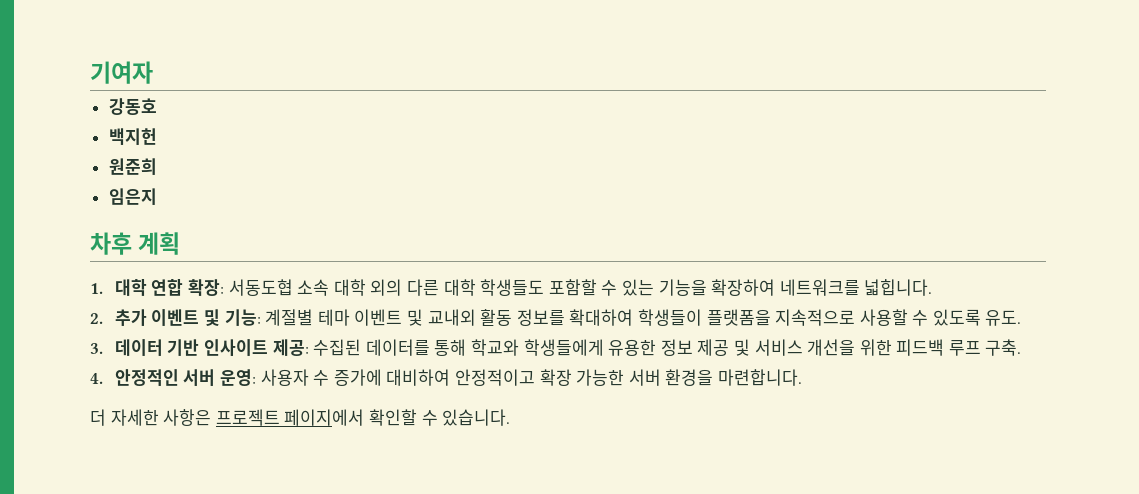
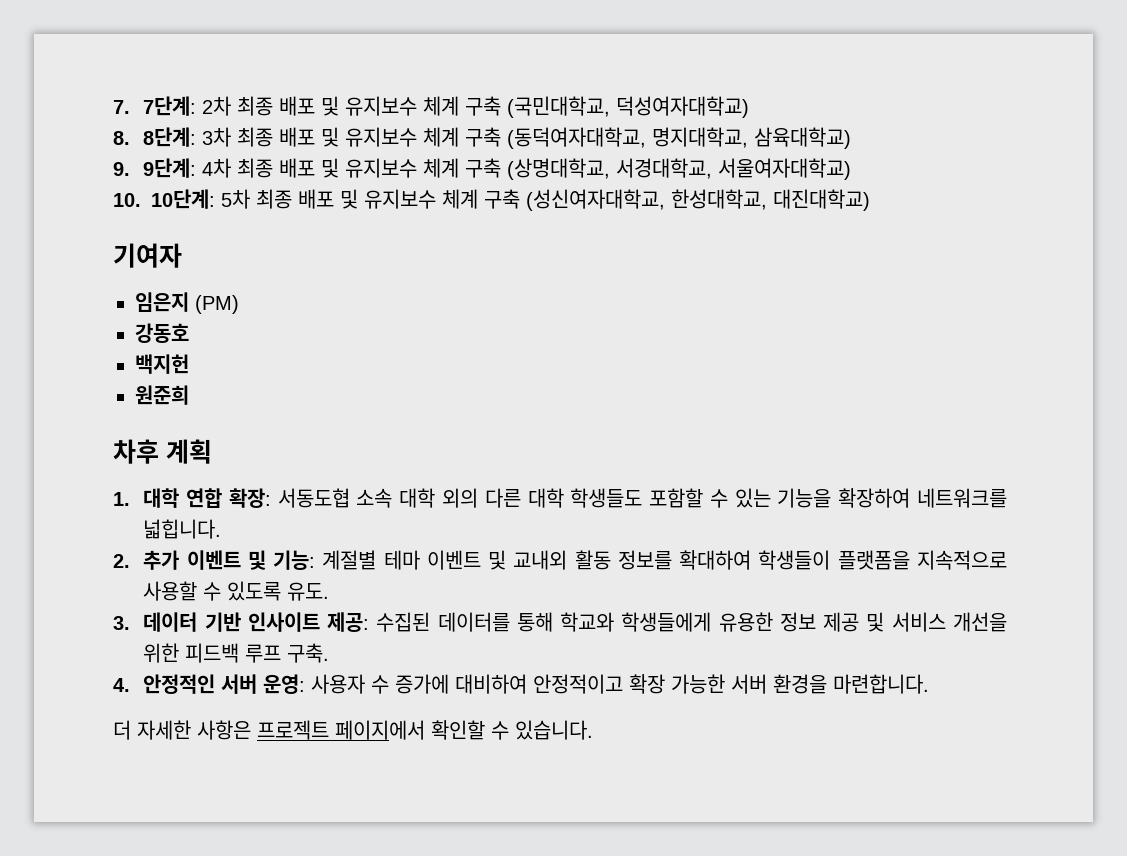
+ 7. 7단계: 2차 최종 배포 및 유지보수 체계 구축 (국민대학교, 덕성여자대학교)
+ 8. 8단계: 3차 최종 배포 및 유지보수 체계 구축 (동덕여자대학교, 명지대학교, 삼육대학교)
+ 9. 9단계: 4차 최종 배포 및 유지보수 체계 구축 (상명대학교, 서경대학교, 서울여자대학교)
+ 10. 10단계: 5차 최종 배포 및 유지보수 체계 구축 (성신여자대학교, 한성대학교, 대진대학교)
+ 임은지 (PM)
- 임은지

